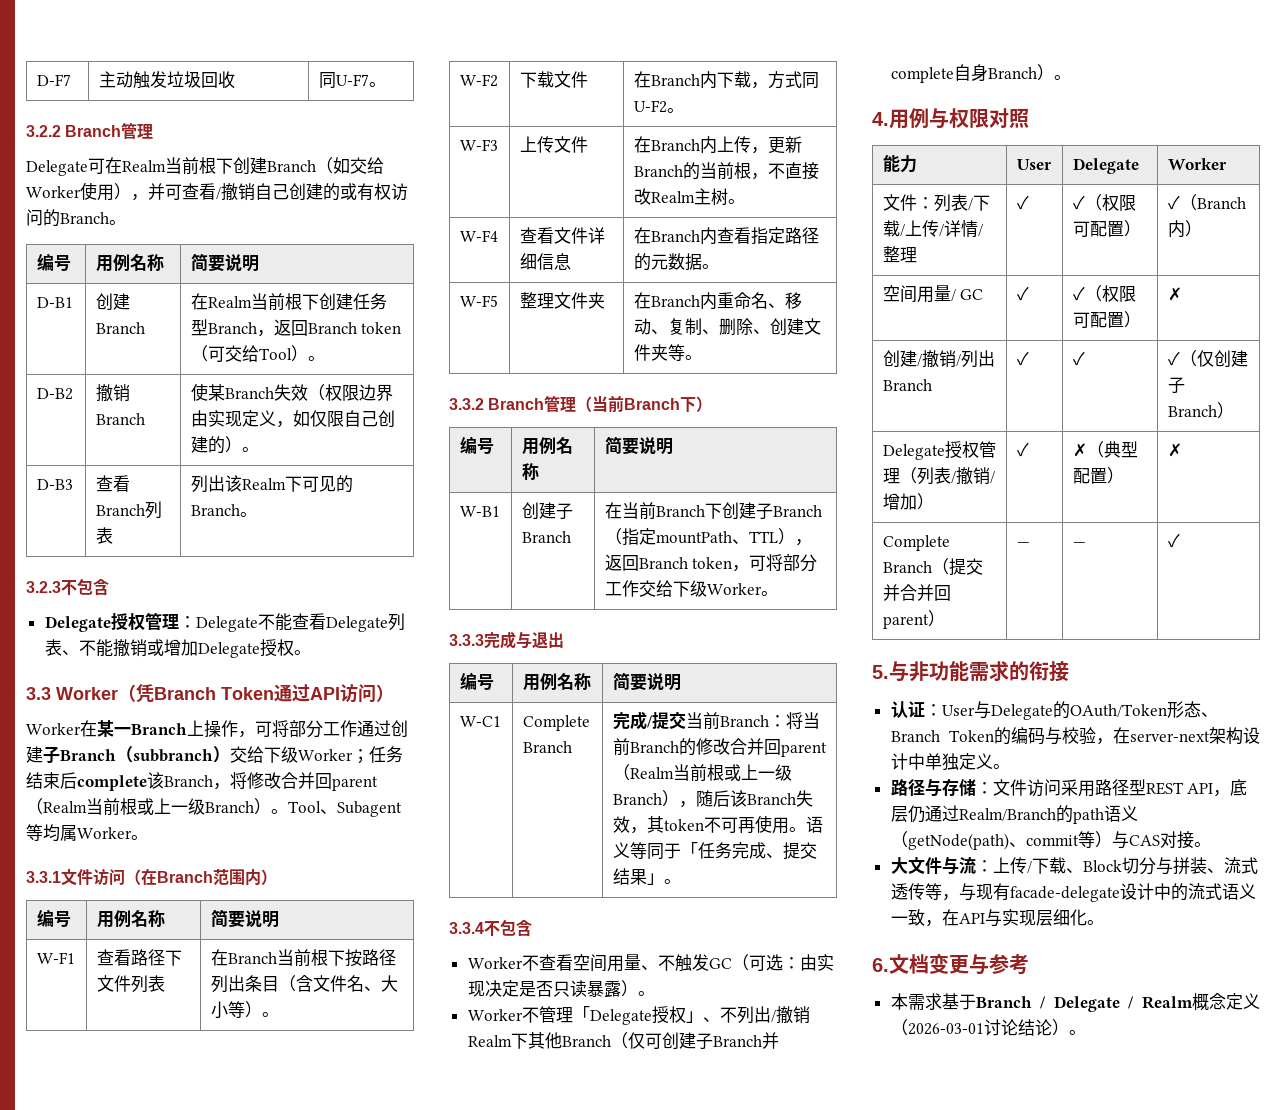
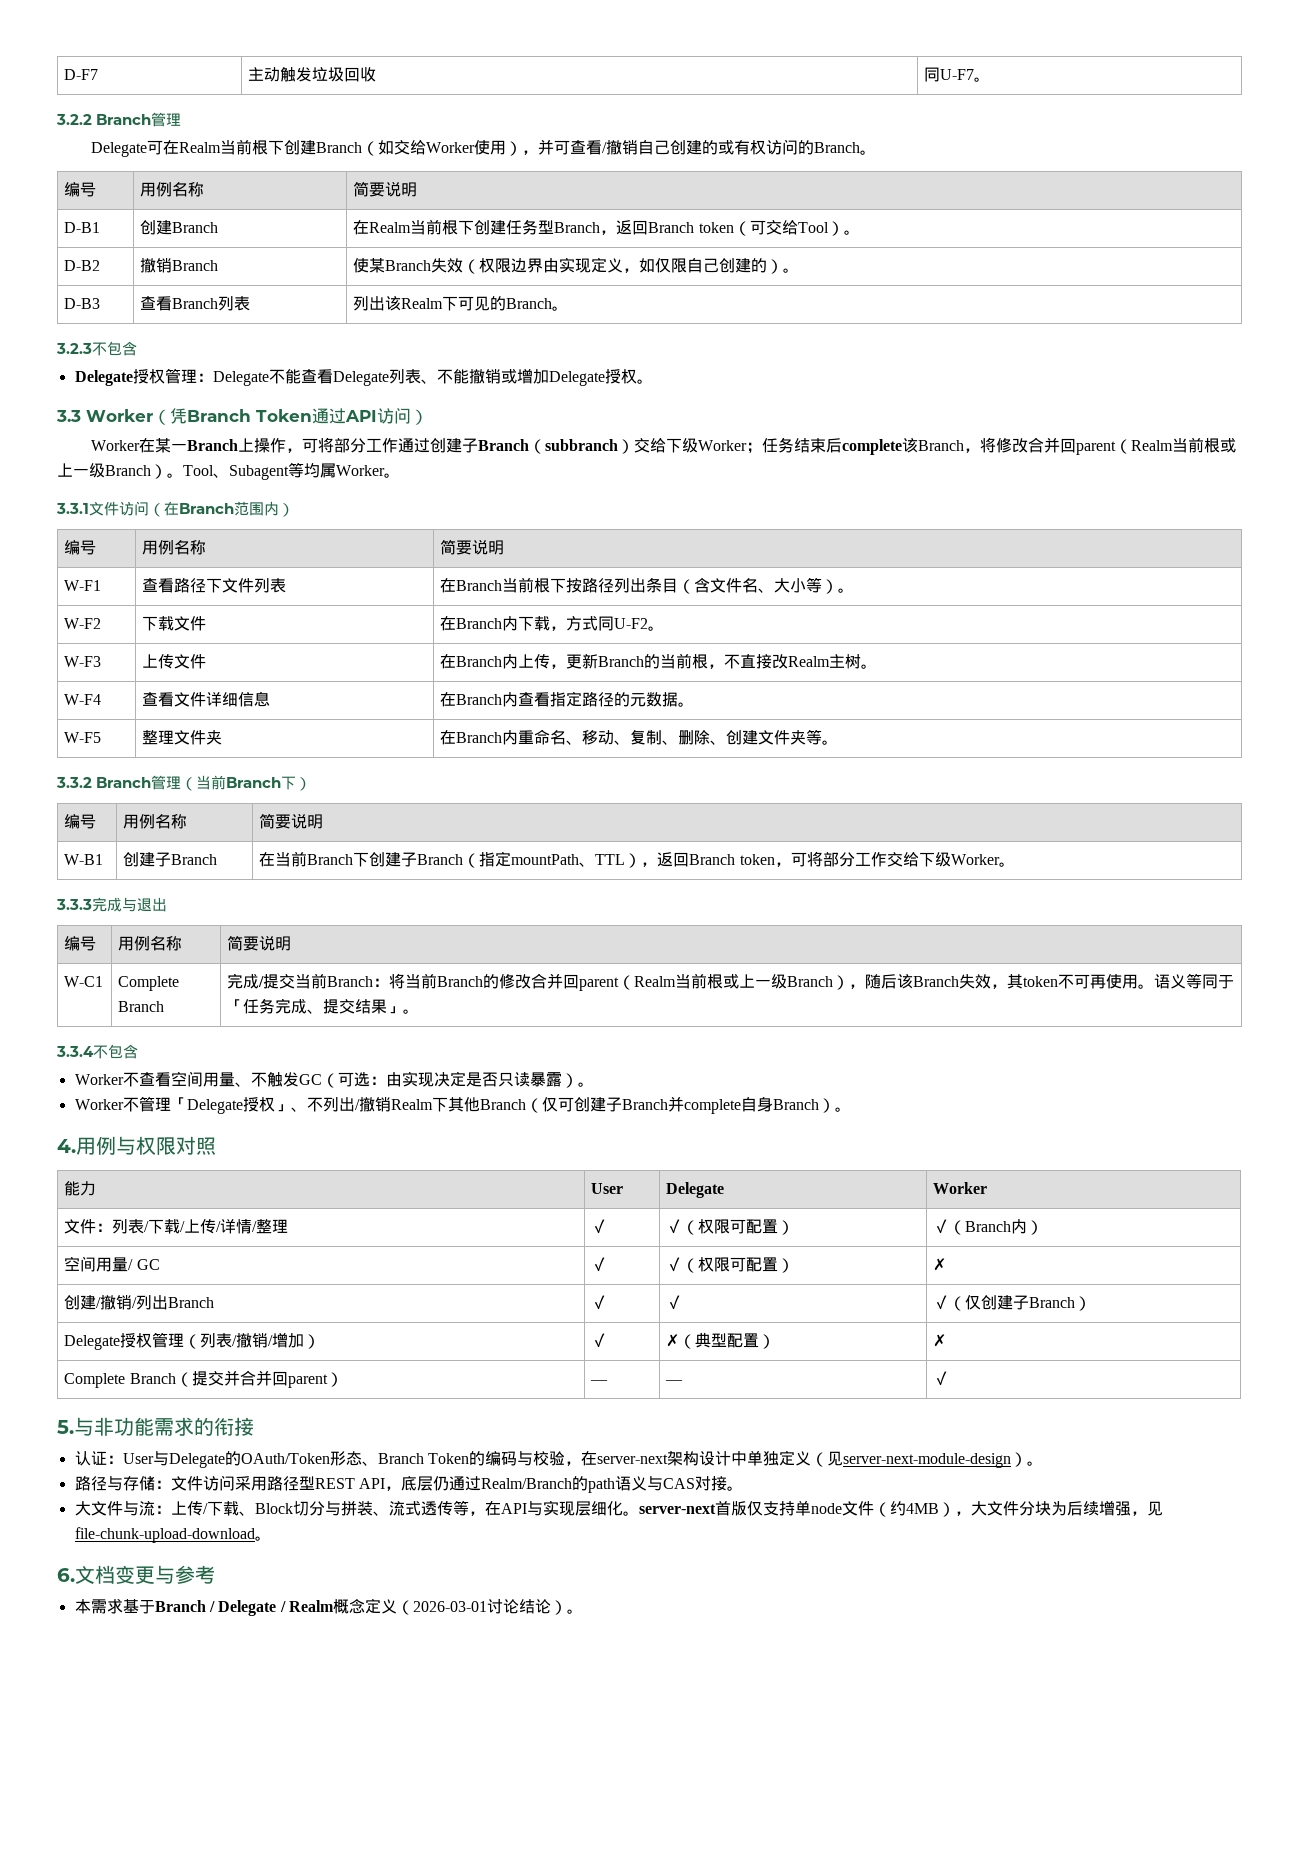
- 认证：User与Delegate的OAuth/Token形态、Branch Token的编码与校验，在server-next架构设计中单独定义。
+ 认证：User与Delegate的OAuth/Token形态、Branch Token的编码与校验，在server-next架构设计中单独定义（见server-next-module-design）。
- 路径与存储：文件访问采用路径型REST API，底层仍通过Realm/Branch的path语义（getNode(path)、commit等）与CAS对接。
+ 路径与存储：文件访问采用路径型REST API，底层仍通过Realm/Branch的path语义与CAS对接。
- 大文件与流：上传/下载、Block切分与拼装、流式透传等，与现有facade-delegate设计中的流式语义一致，在API与实现层细化。
+ 大文件与流：上传/下载、Block切分与拼装、流式透传等，在API与实现层细化。server-next首版仅支持单node文件（约4MB），大文件分块为后续增强，见file-chunk-upload-download。

